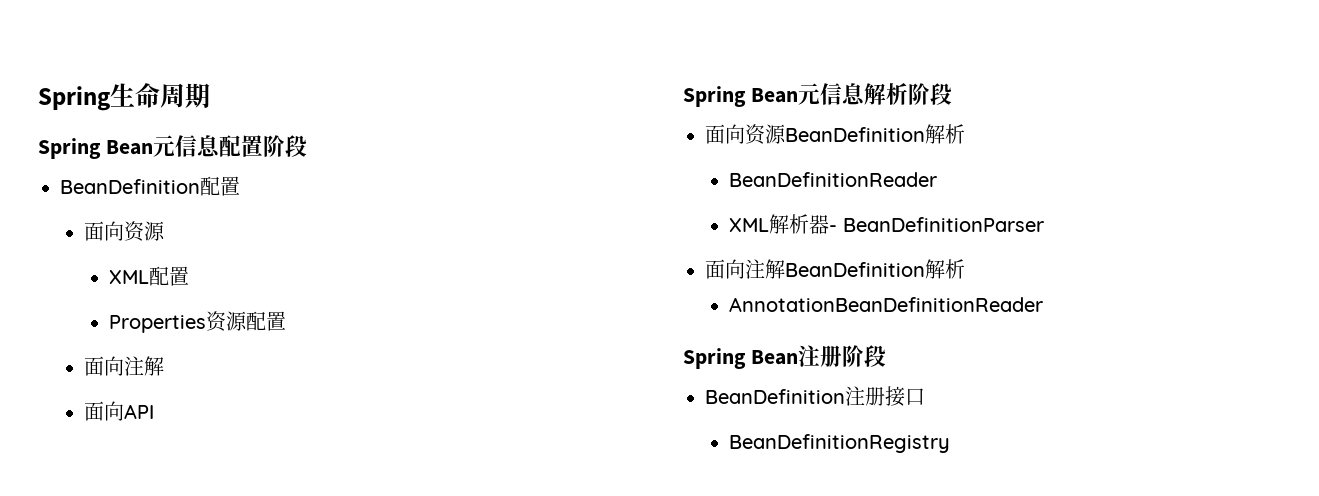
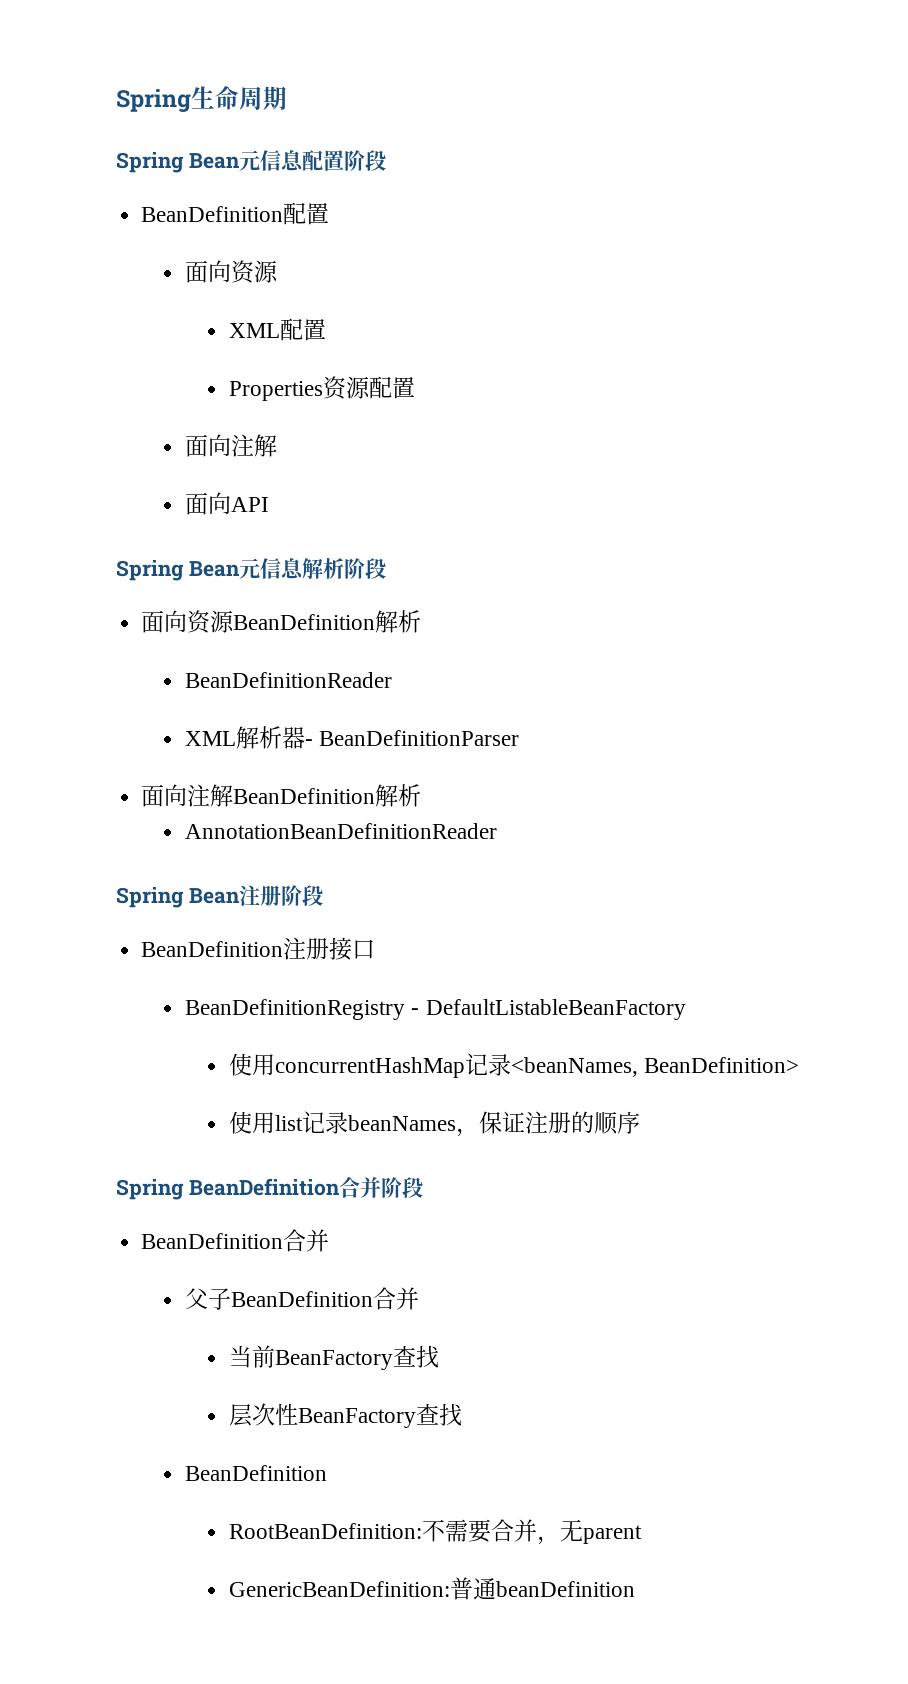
- BeanDefinitionRegistry
+ BeanDefinitionRegistry - DefaultListableBeanFactory
+ 使用concurrentHashMap记录<beanNames, BeanDefinition>
+ 使用list记录beanNames，保证注册的顺序
+ Spring BeanDefinition合并阶段
+ BeanDefinition合并
+ 父子BeanDefinition合并
+ 当前BeanFactory查找
+ 层次性BeanFactory查找
+ BeanDefinition
+ RootBeanDefinition:不需要合并，无parent
+ GenericBeanDefinition:普通beanDefinition

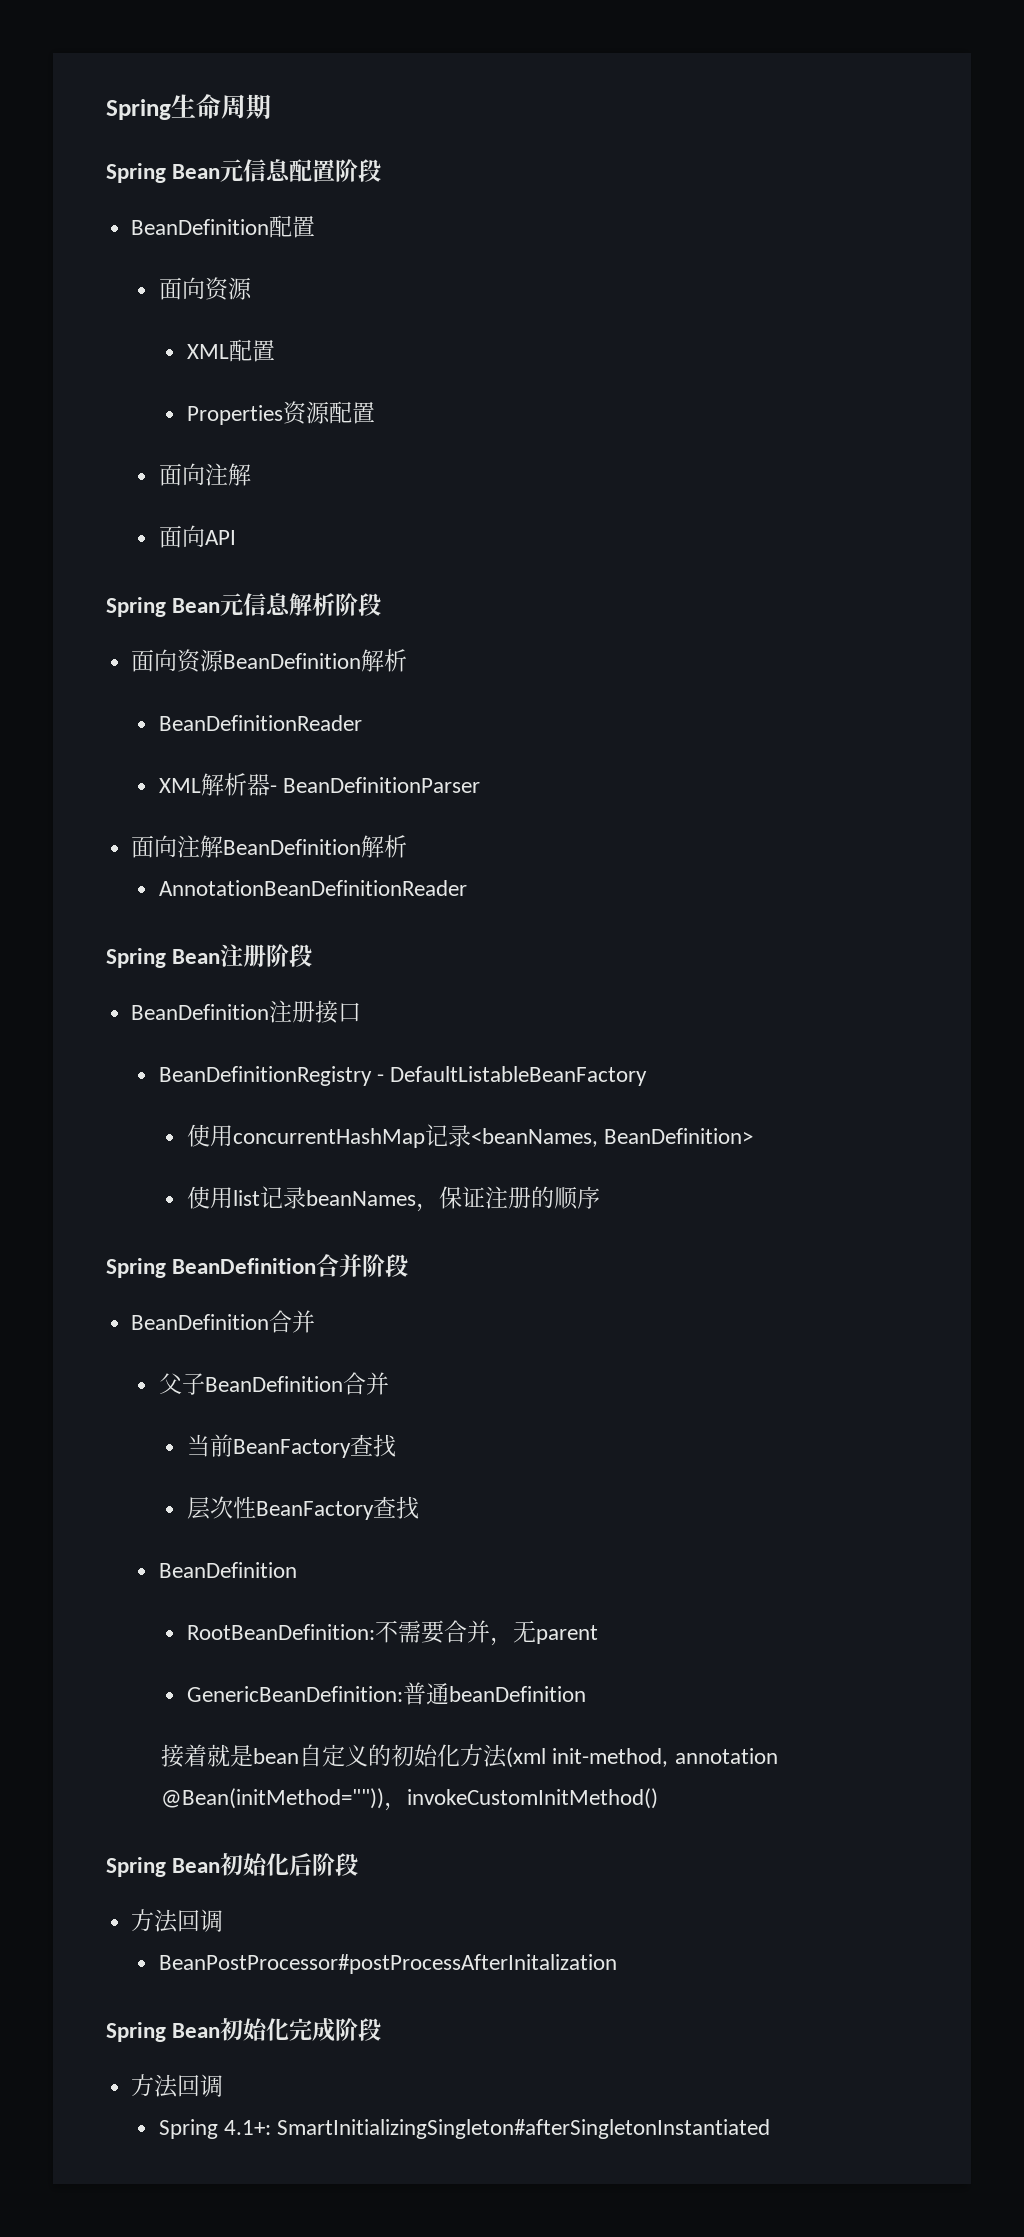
+ 接着就是bean自定义的初始化方法(xml init-method, annotation @Bean(initMethod=""))，invokeCustomInitMethod()
+ Spring Bean初始化后阶段
+ 方法回调
+ BeanPostProcessor#postProcessAfterInitalization
+ Spring Bean初始化完成阶段
+ 方法回调
+ Spring 4.1+: SmartInitializingSingleton#afterSingletonInstantiated

